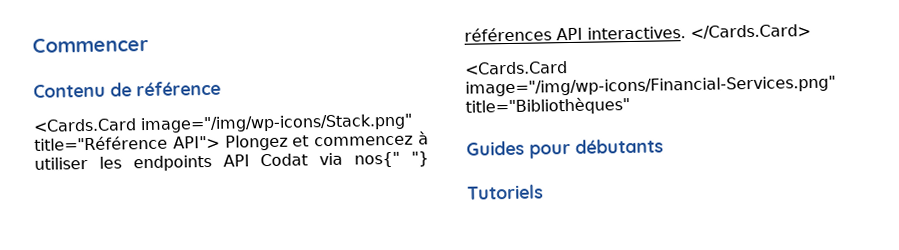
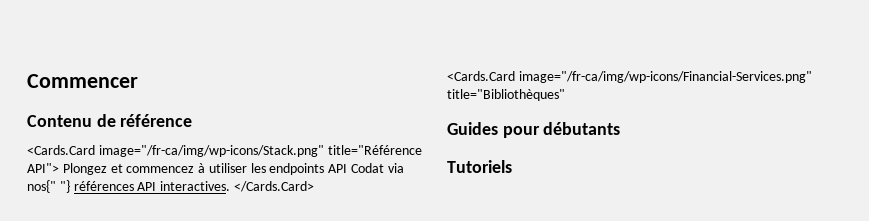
- <Cards.Card image="/img/wp-icons/Stack.png" title="Référence API"> Plongez et commencez à utiliser les endpoints API Codat via nos{" "} références API interactives.
+ <Cards.Card image="/fr-ca/img/wp-icons/Stack.png" title="Référence API"> Plongez et commencez à utiliser les endpoints API Codat via nos{" "} références API interactives.
- <Cards.Card image="/img/wp-icons/Financial-Services.png" title="Bibliothèques"
+ <Cards.Card image="/fr-ca/img/wp-icons/Financial-Services.png" title="Bibliothèques"

